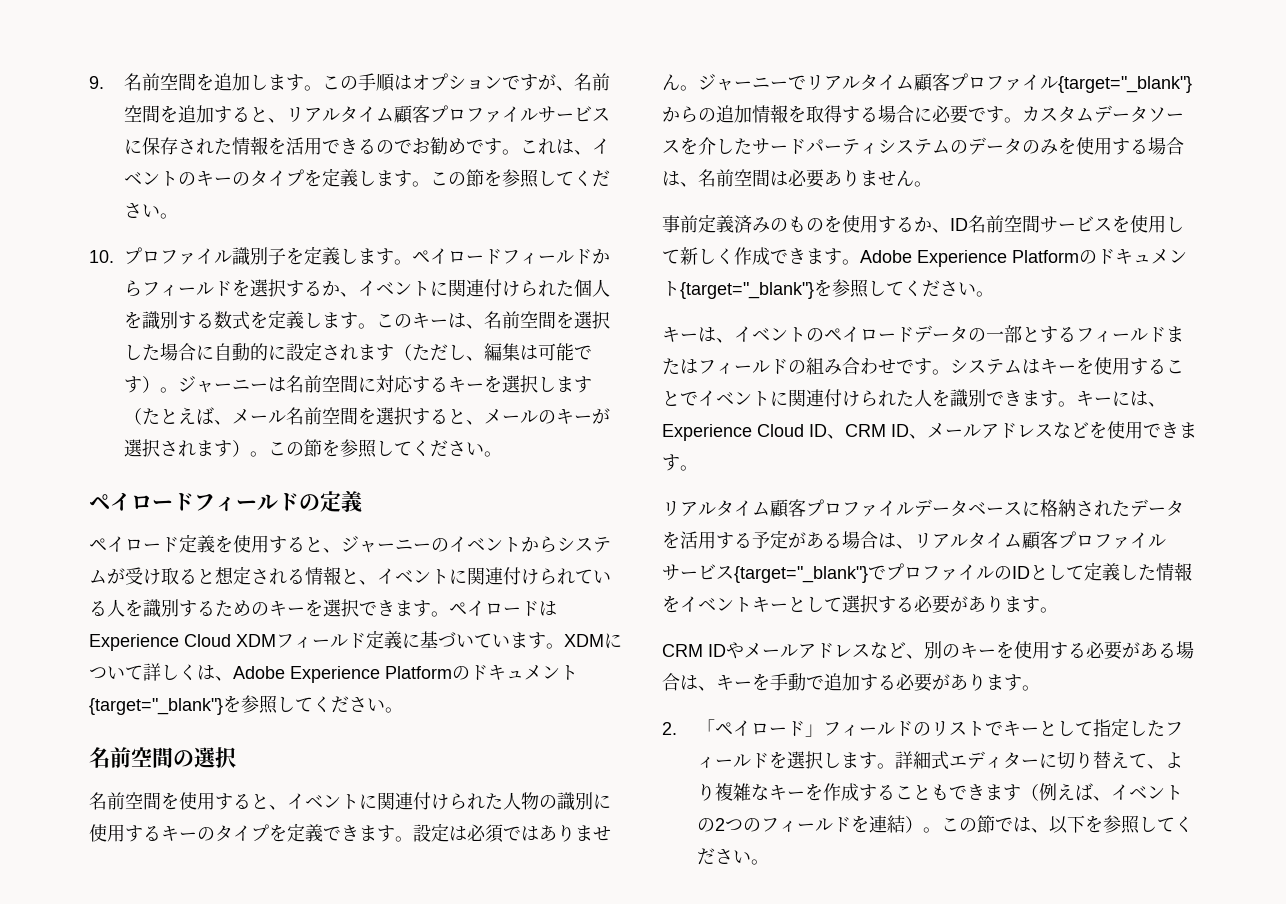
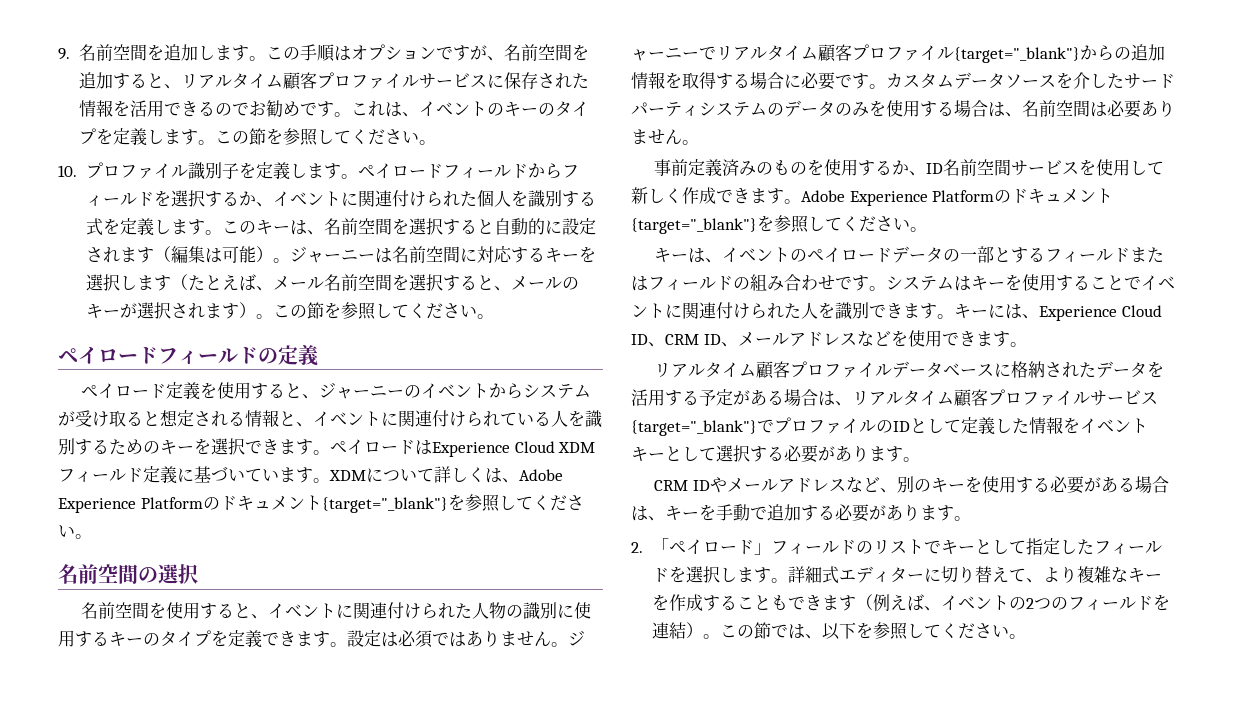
- ペイロードフィールドからフィールドを選択するか、イベントに関連付けられた個人を識別する数式を定義します。
+ ペイロードフィールドからフィールドを選択するか、イベントに関連付けられた個人を識別する式を定義します。
- このキーは、名前空間を選択した場合に自動的に設定されます（ただし、編集は可能です）。
+ このキーは、名前空間を選択すると自動的に設定されます（編集は可能）。

